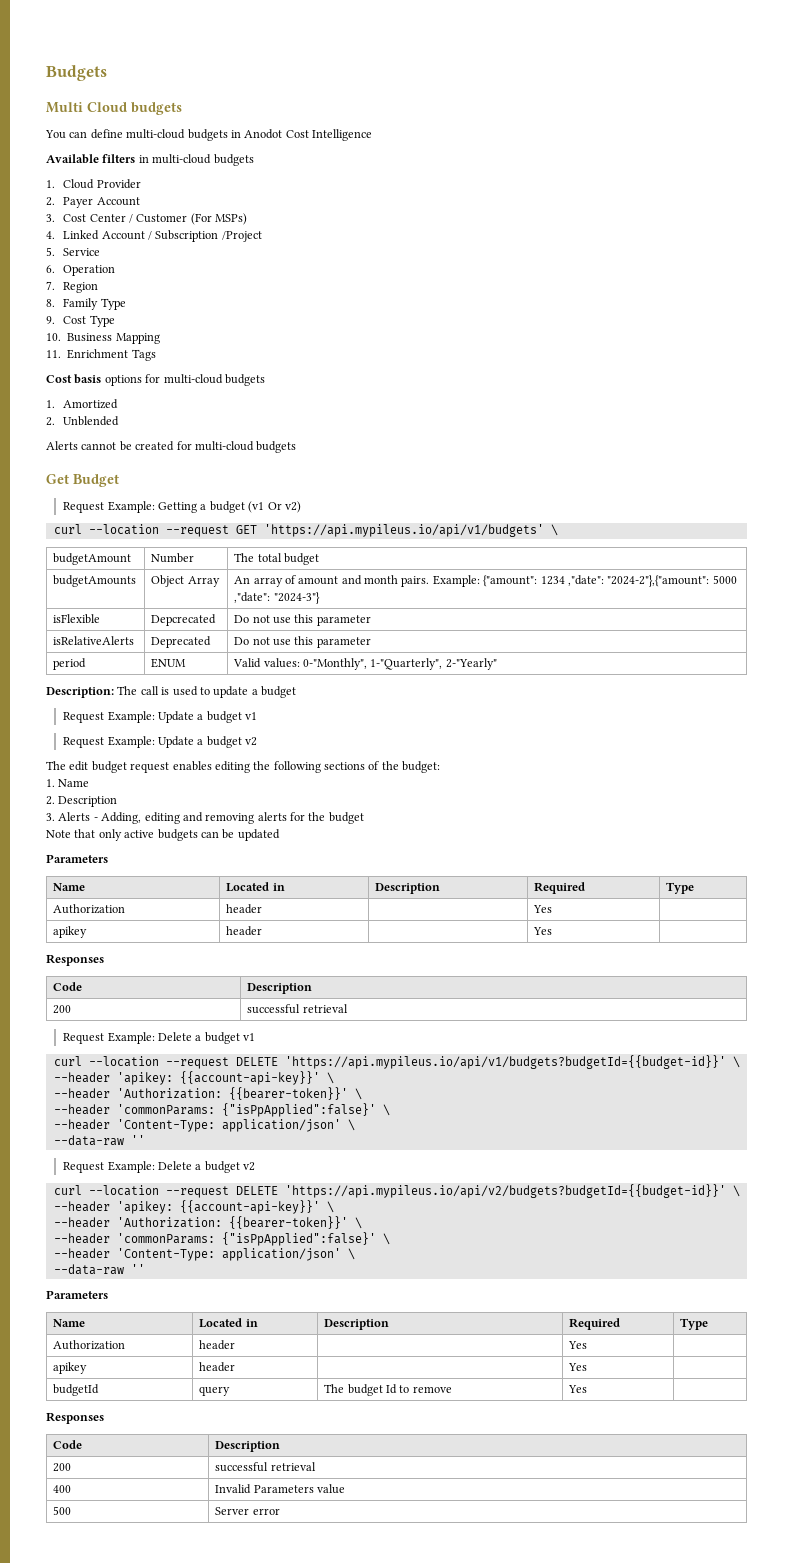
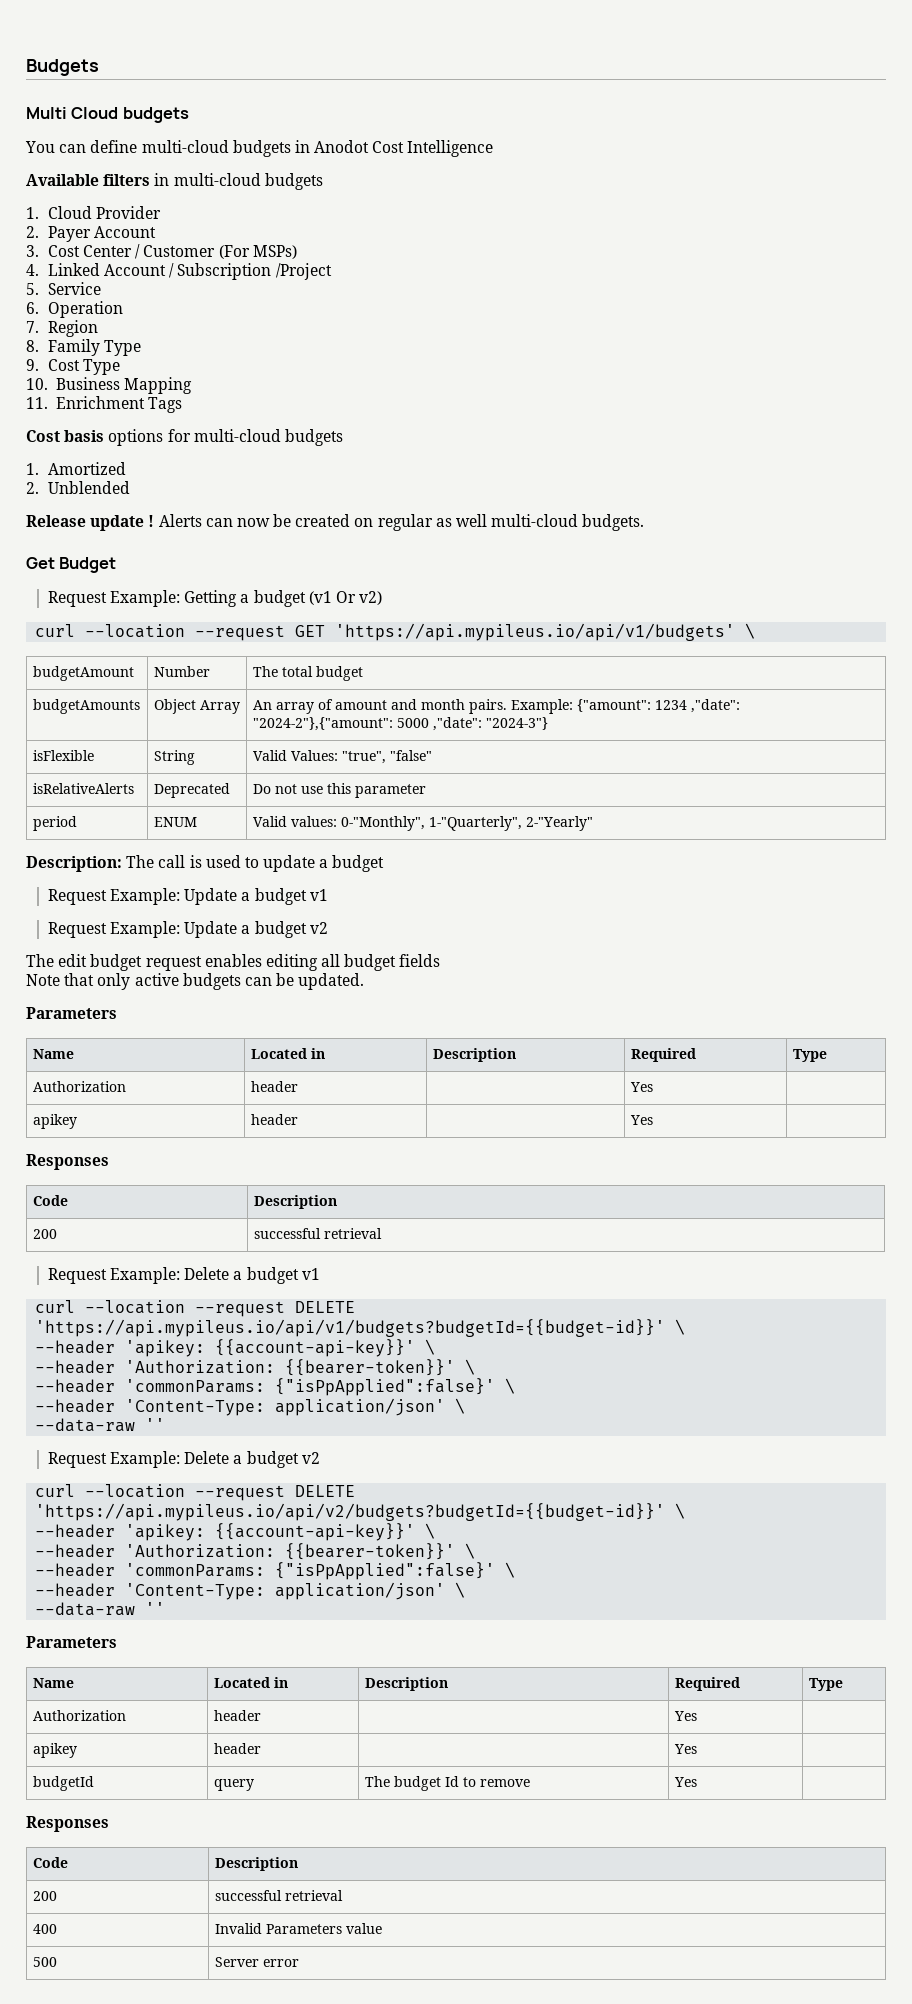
- Alerts cannot be created for multi-cloud budgets
+ Release update ! Alerts can now be created on regular as well multi-cloud budgets.
- isFlexible | Depcrecated | Do not use this parameter
+ isFlexible | String | Valid Values: "true", "false"
- The edit budget request enables editing the following sections of the budget:
- 1. Name
- 2. Description
- 3. Alerts - Adding, editing and removing alerts for the budget
+ The edit budget request enables editing all budget fields
- Note that only active budgets can be updated
+ Note that only active budgets can be updated.

